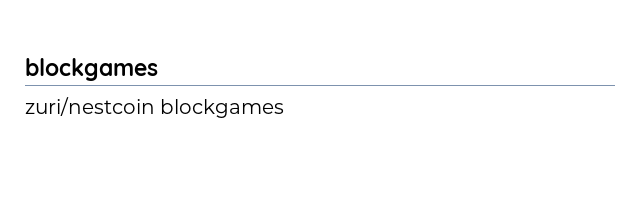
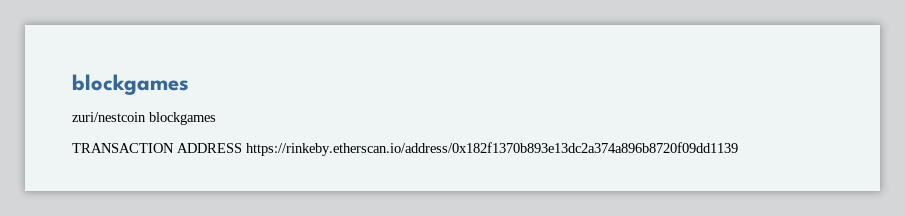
+ TRANSACTION ADDRESS https://rinkeby.etherscan.io/address/0x182f1370b893e13dc2a374a896b8720f09dd1139

